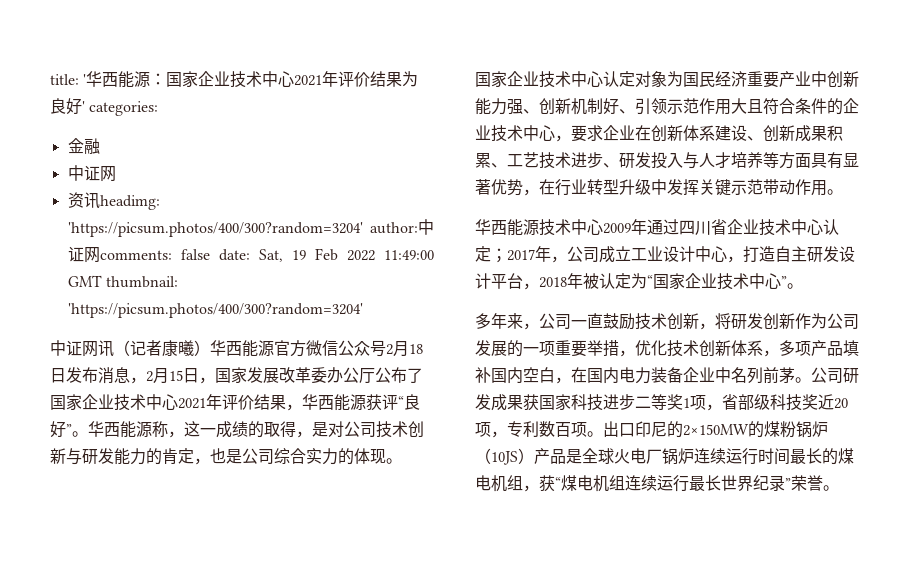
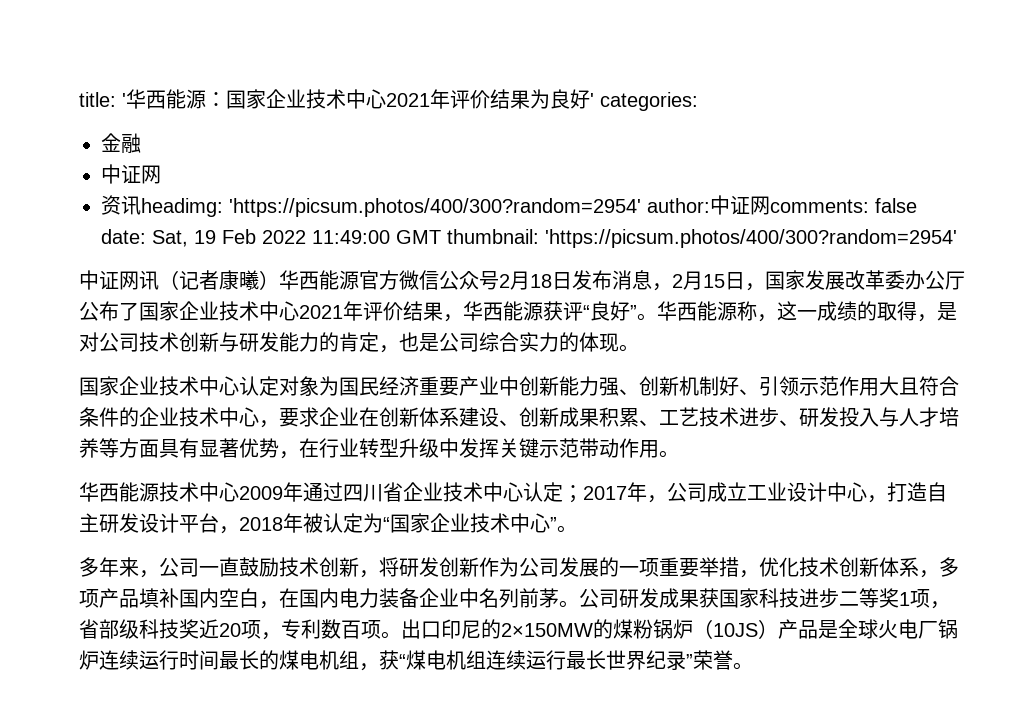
- 资讯headimg: 'https://picsum.photos/400/300?random=3204' author:中证网comments: false date: Sat, 19 Feb 2022 11:49:00 GMT thumbnail: 'https://picsum.photos/400/300?random=3204'
+ 资讯headimg: 'https://picsum.photos/400/300?random=2954' author:中证网comments: false date: Sat, 19 Feb 2022 11:49:00 GMT thumbnail: 'https://picsum.photos/400/300?random=2954'

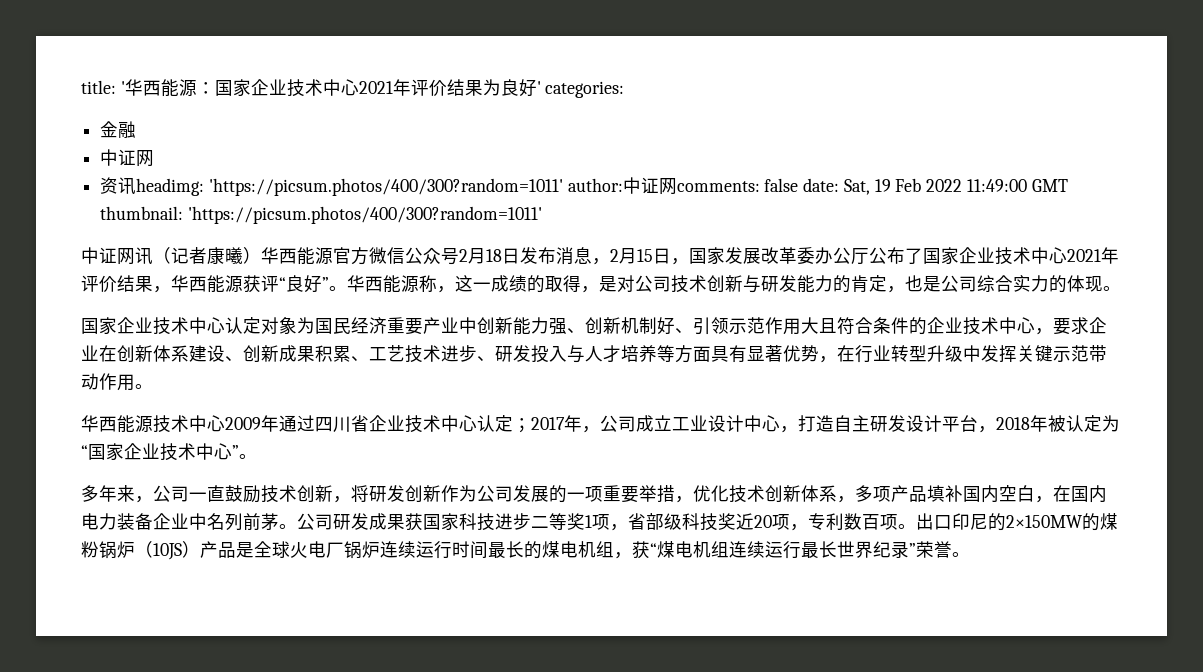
- 资讯headimg: 'https://picsum.photos/400/300?random=2954' author:中证网comments: false date: Sat, 19 Feb 2022 11:49:00 GMT thumbnail: 'https://picsum.photos/400/300?random=2954'
+ 资讯headimg: 'https://picsum.photos/400/300?random=1011' author:中证网comments: false date: Sat, 19 Feb 2022 11:49:00 GMT thumbnail: 'https://picsum.photos/400/300?random=1011'

